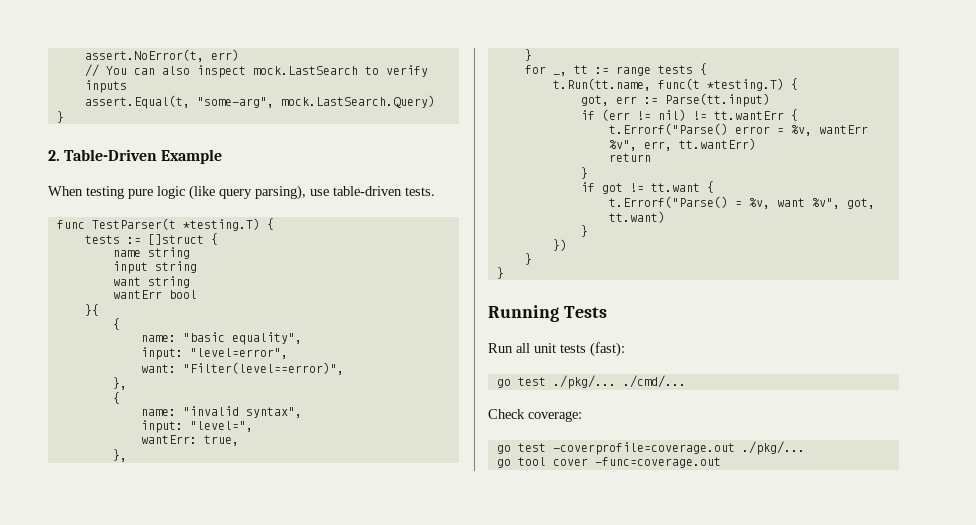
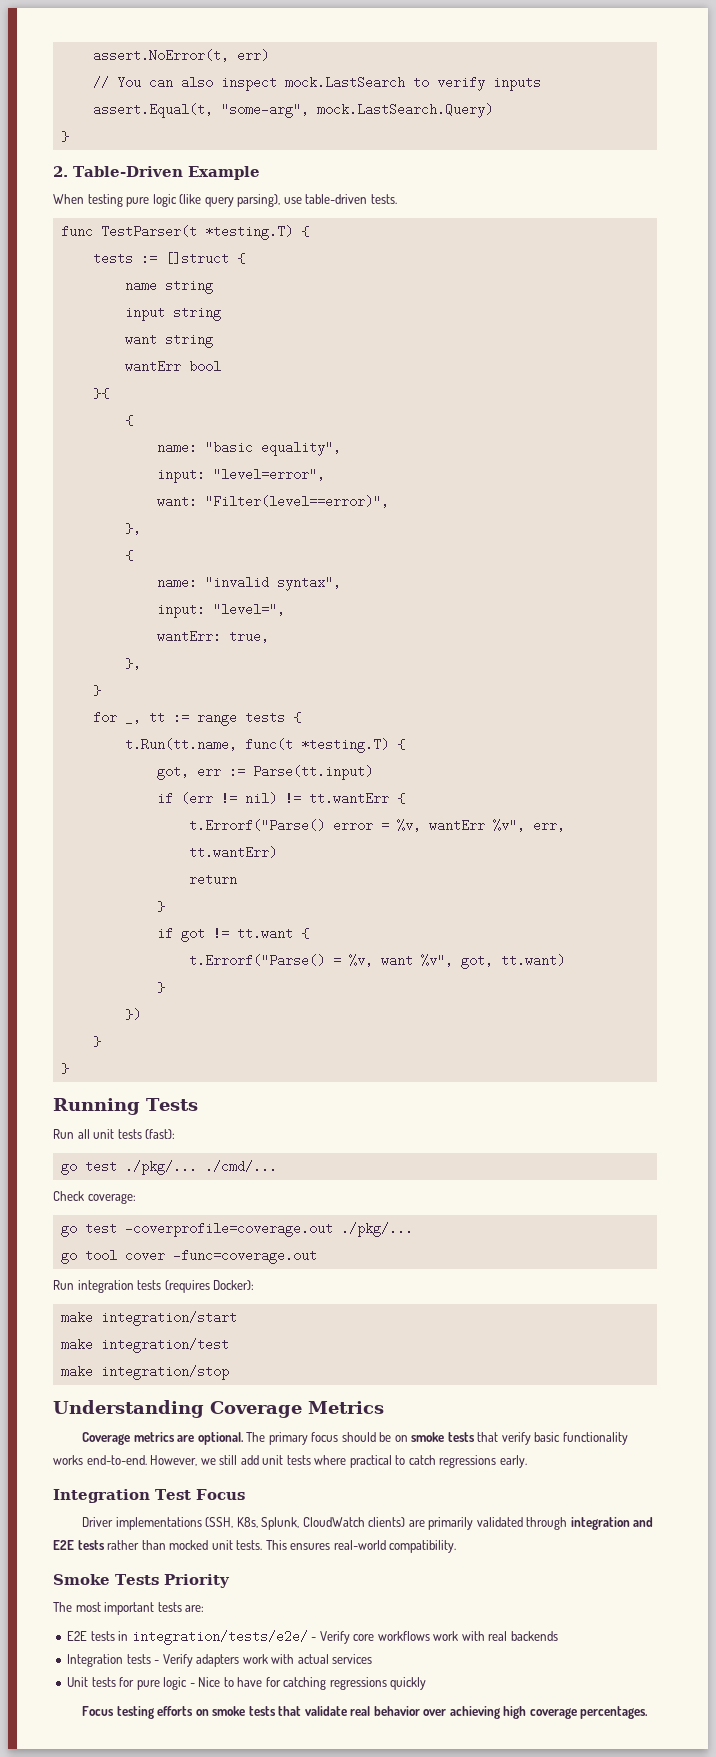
+ Run integration tests (requires Docker):
+ make integration/start
+ make integration/test
+ make integration/stop
+ Understanding Coverage Metrics
+ Coverage metrics are optional. The primary focus should be on smoke tests that verify basic functionality works end-to-end. However, we still add unit tests where practical to catch regressions early.
+ Integration Test Focus
+ Driver implementations (SSH, K8s, Splunk, CloudWatch clients) are primarily validated through integration and E2E tests rather than mocked unit tests. This ensures real-world compatibility.
+ Smoke Tests Priority
+ The most important tests are:
+ E2E tests in integration/tests/e2e/ - Verify core workflows work with real backends
+ Integration tests - Verify adapters work with actual services
+ Unit tests for pure logic - Nice to have for catching regressions quickly
+ Focus testing efforts on smoke tests that validate real behavior over achieving high coverage percentages.

